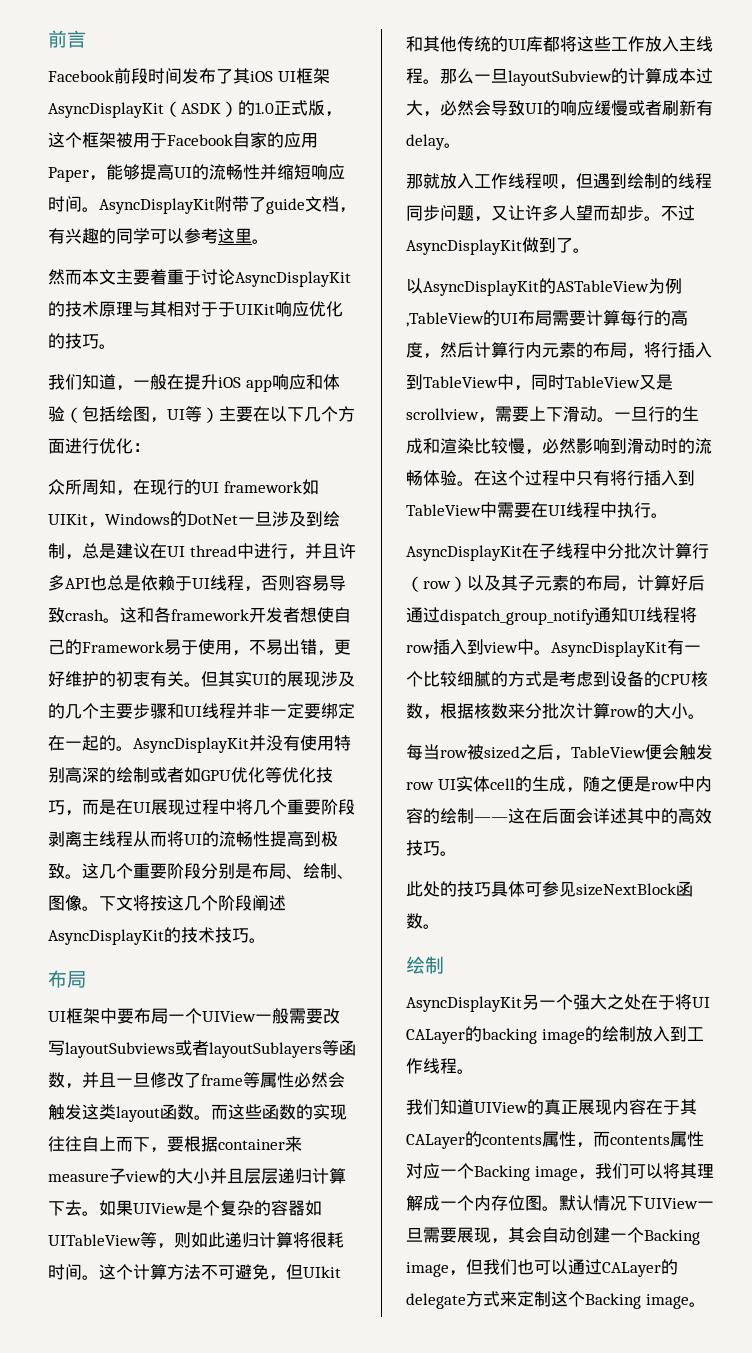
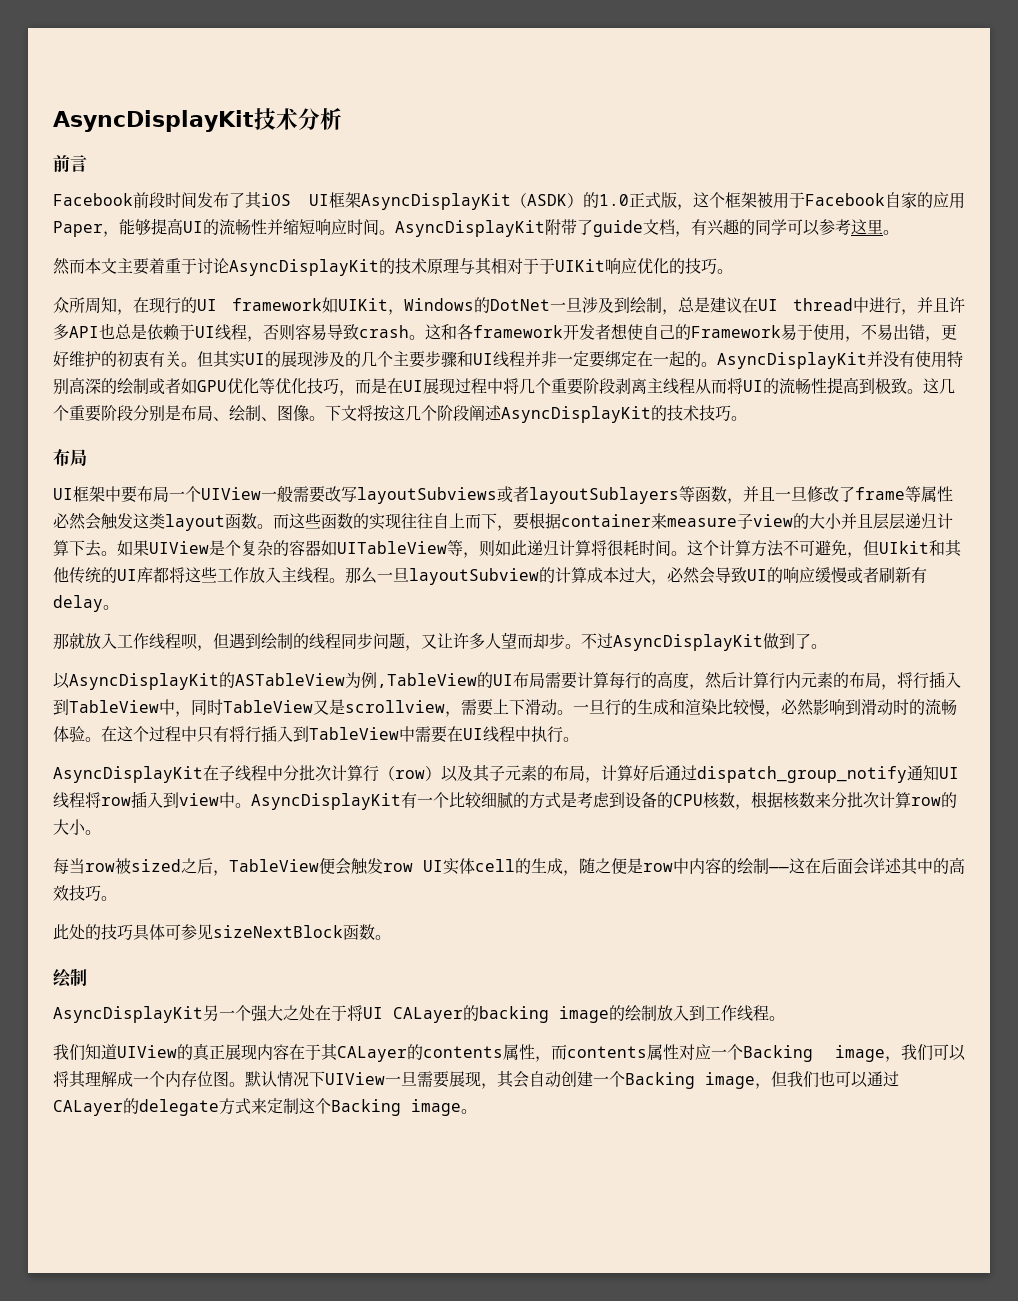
+ AsyncDisplayKit技术分析
- 我们知道，一般在提升iOS app响应和体验（包括绘图，UI等）主要在以下几个方面进行优化：

